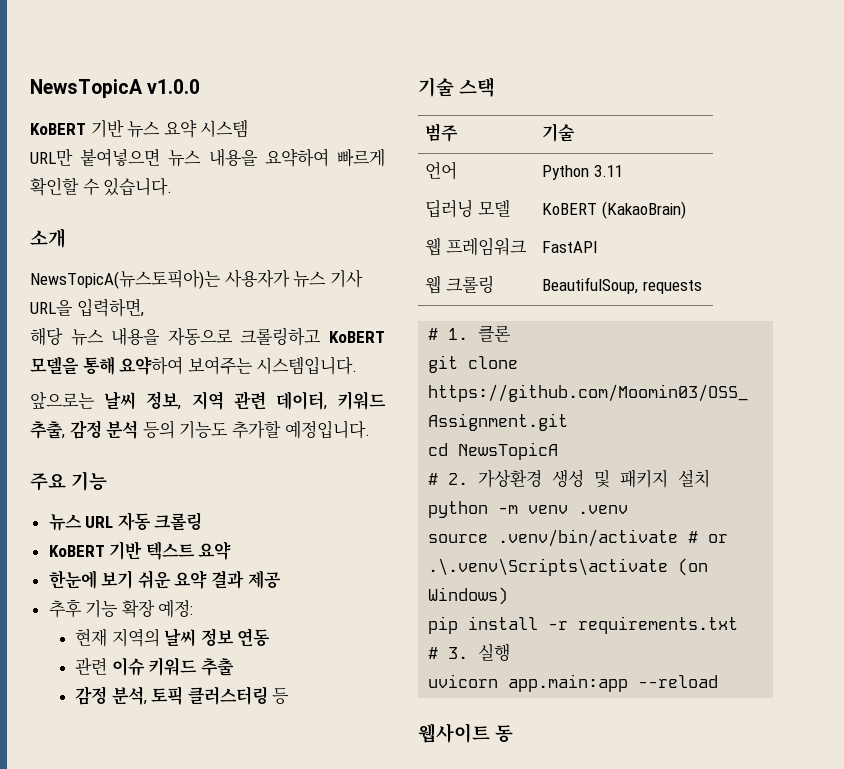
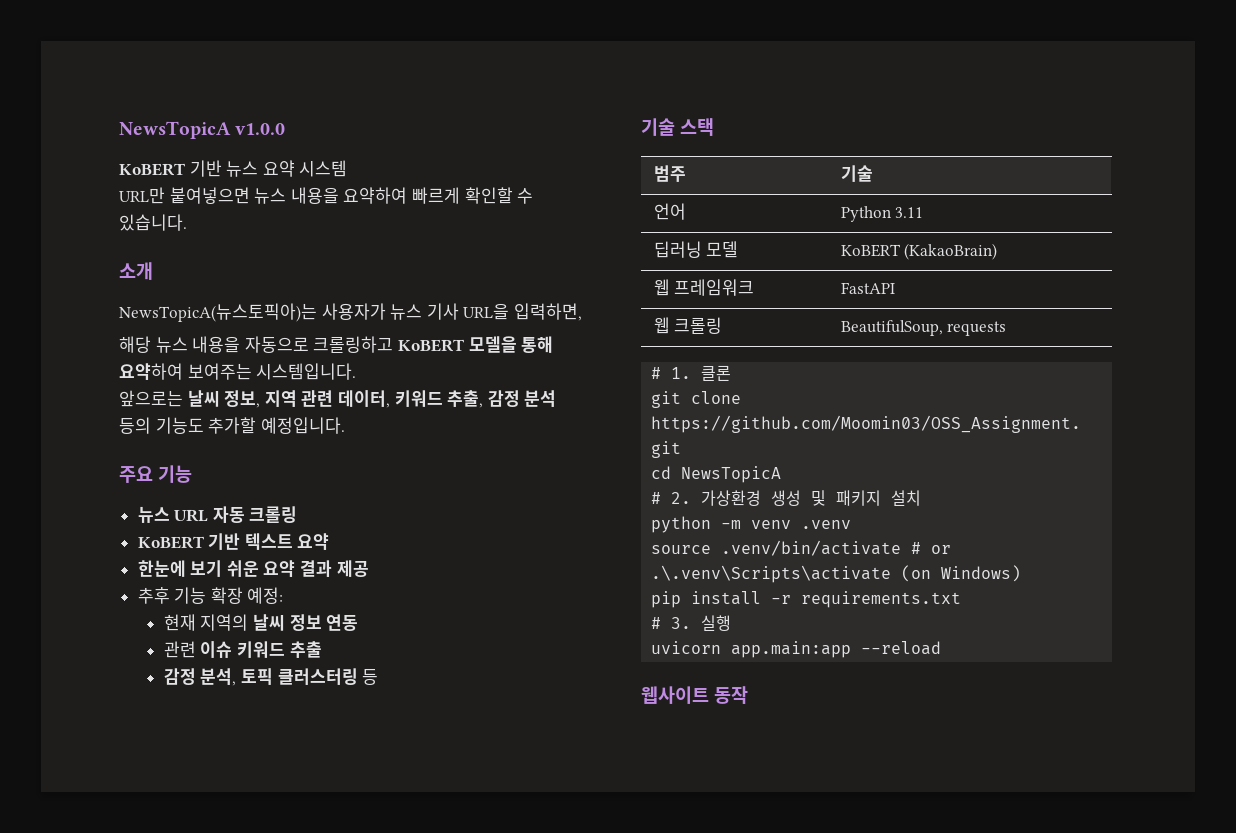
- 웹사이트 동
+ 웹사이트 동작

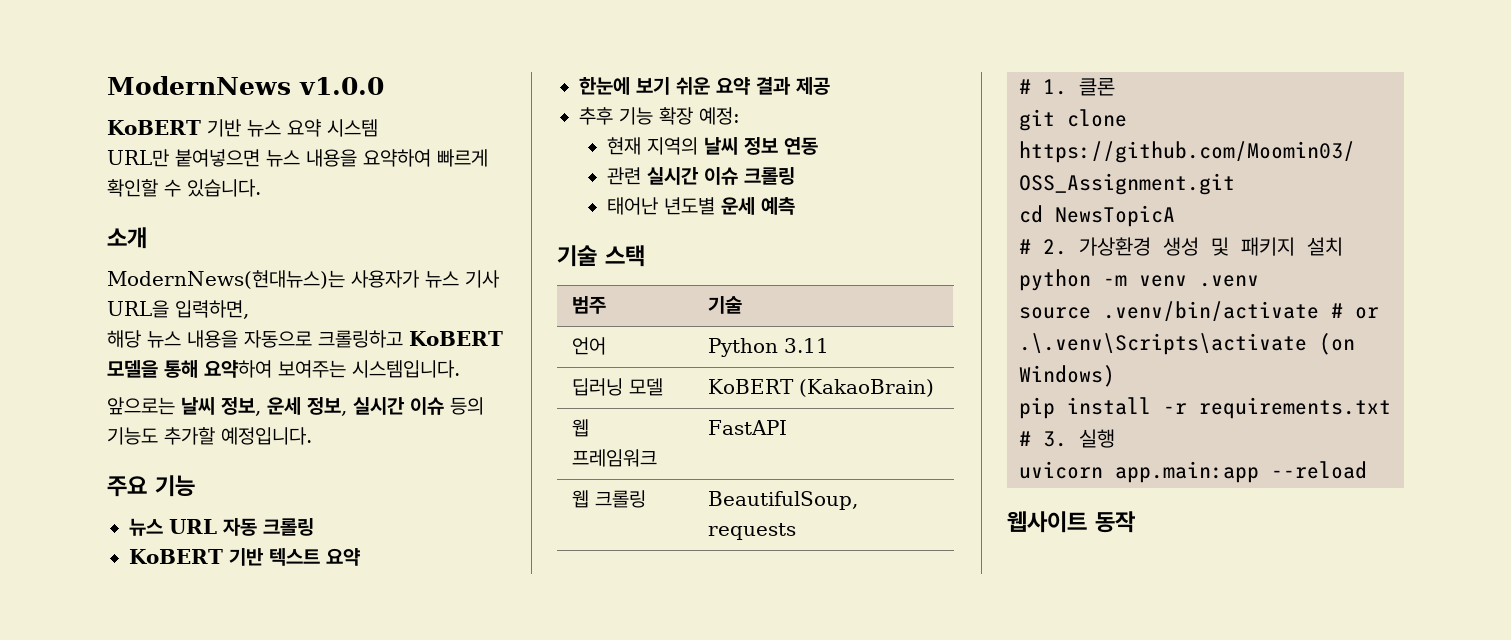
- NewsTopicA v1.0.0
+ ModernNews v1.0.0
- NewsTopicA(뉴스토픽아)는 사용자가 뉴스 기사 URL을 입력하면,
+ ModernNews(현대뉴스)는 사용자가 뉴스 기사 URL을 입력하면,
- 앞으로는 날씨 정보, 지역 관련 데이터, 키워드 추출, 감정 분석 등의 기능도 추가할 예정입니다.
+ 앞으로는 날씨 정보, 운세 정보, 실시간 이슈 등의 기능도 추가할 예정입니다.
- 관련 이슈 키워드 추출
- 감정 분석, 토픽 클러스터링 등
+ 관련 실시간 이슈 크롤링
+ 태어난 년도별 운세 예측

